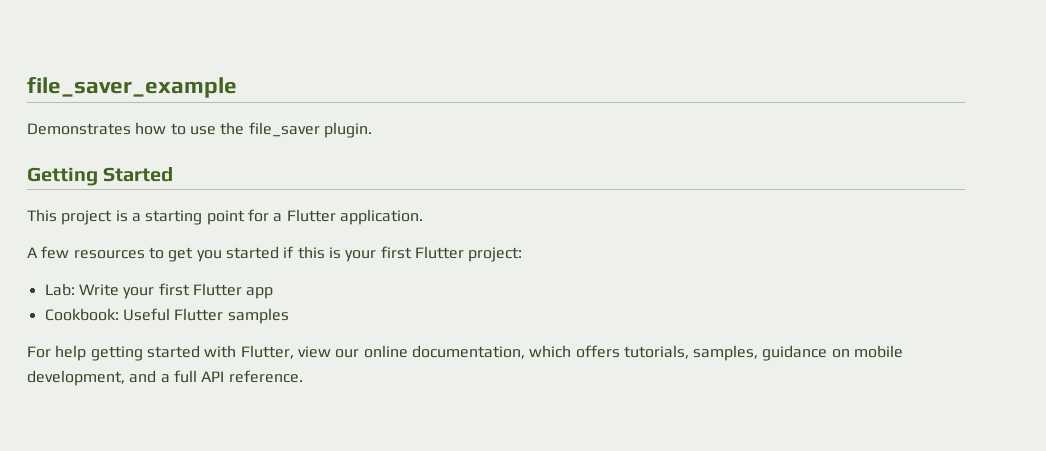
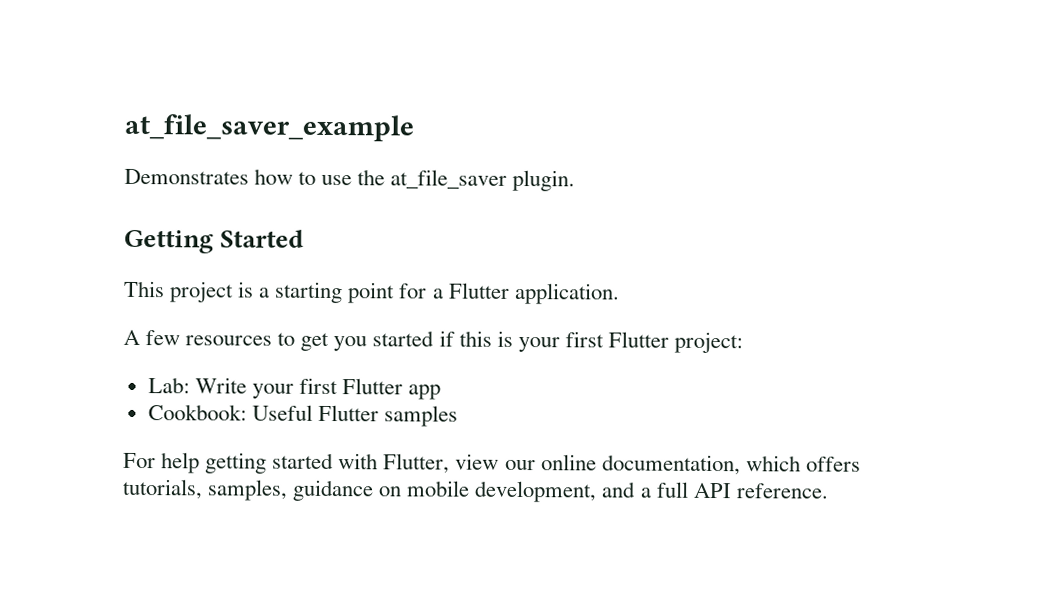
- file_saver_example
+ at_file_saver_example
- Demonstrates how to use the file_saver plugin.
+ Demonstrates how to use the at_file_saver plugin.

